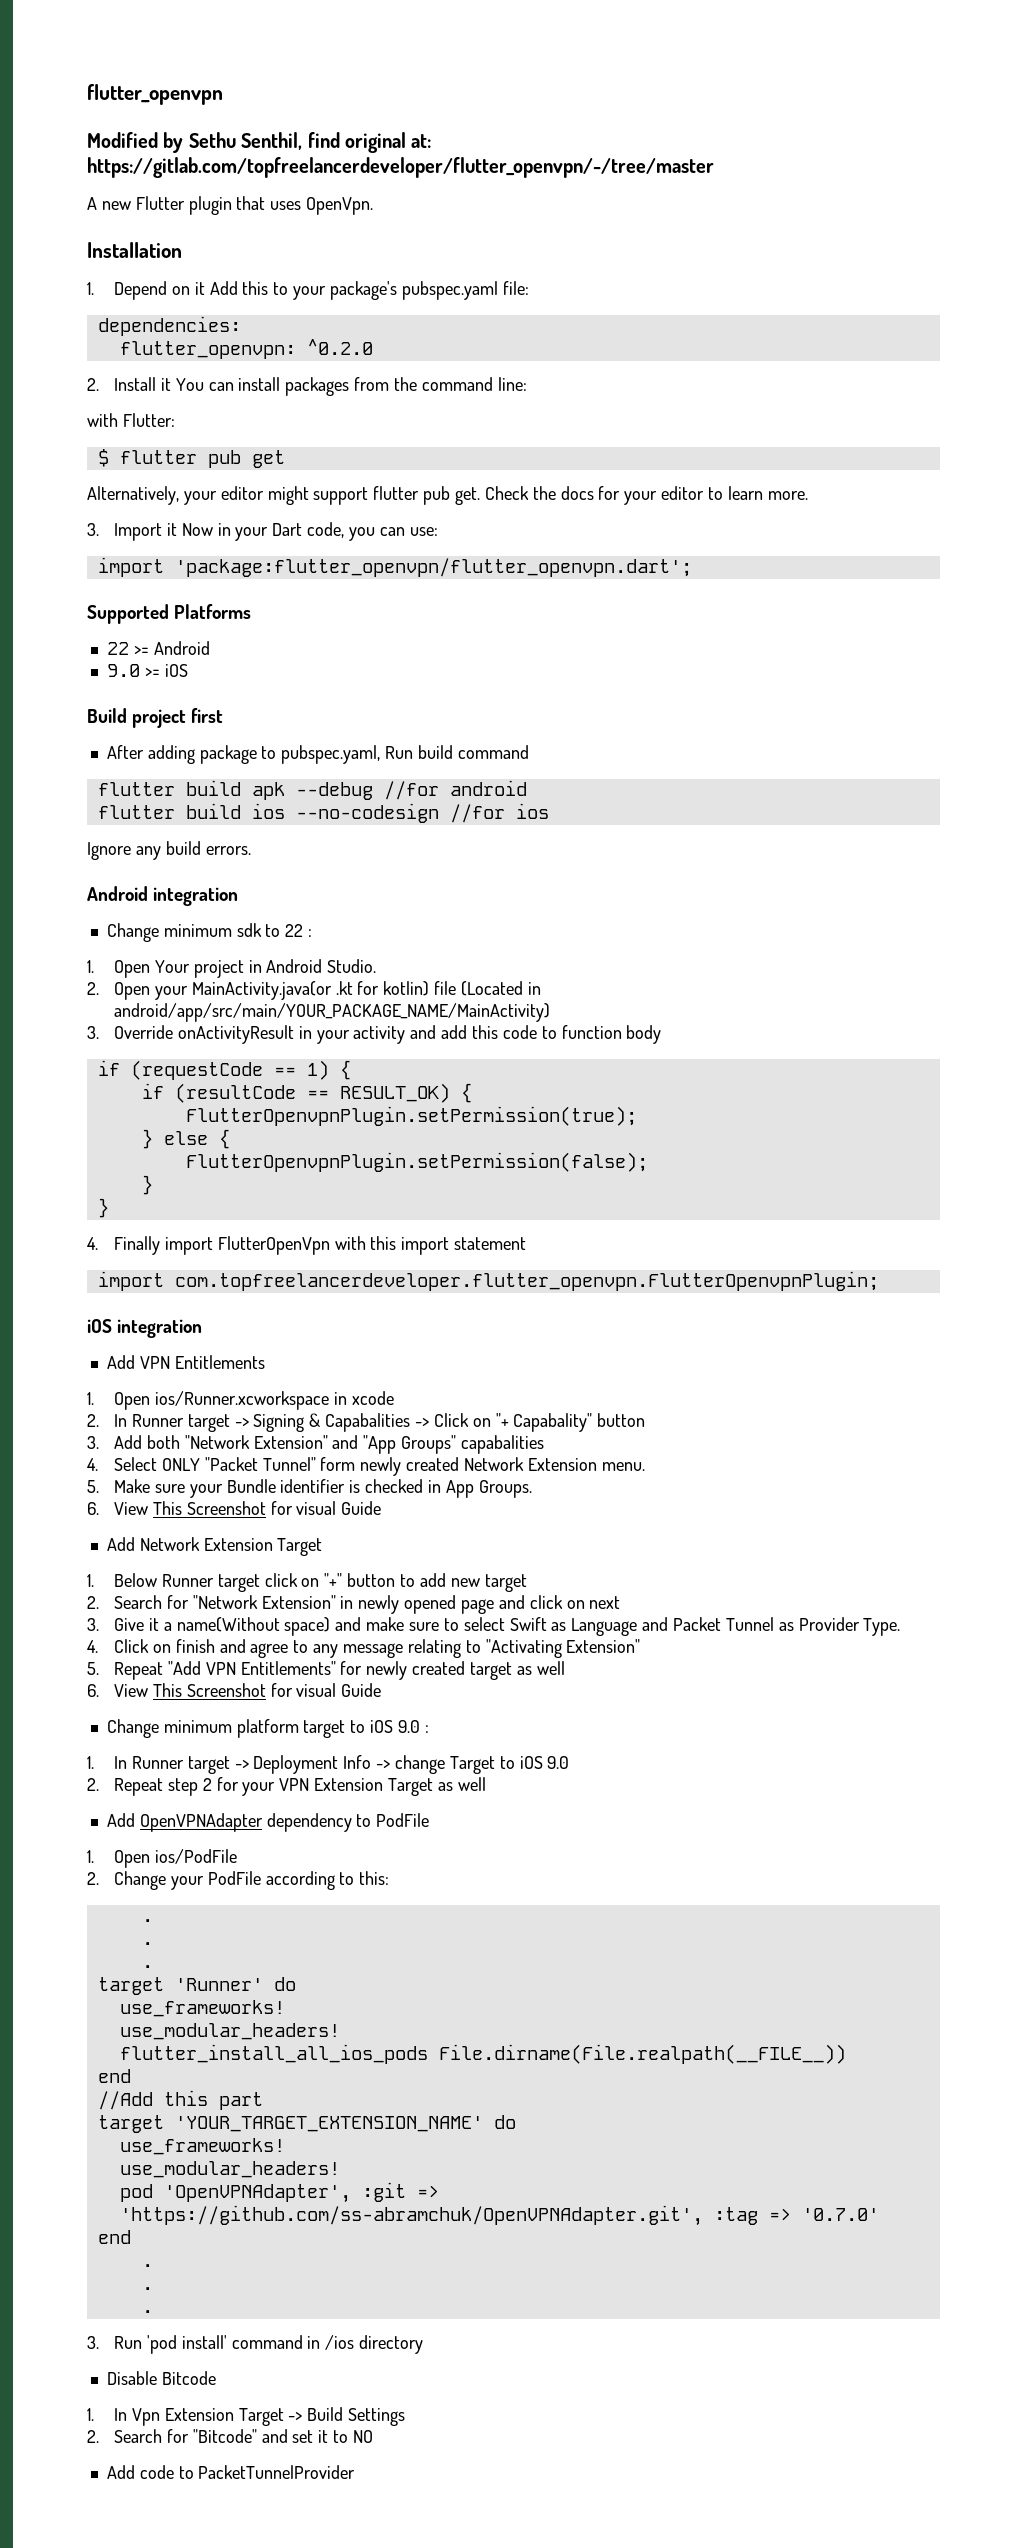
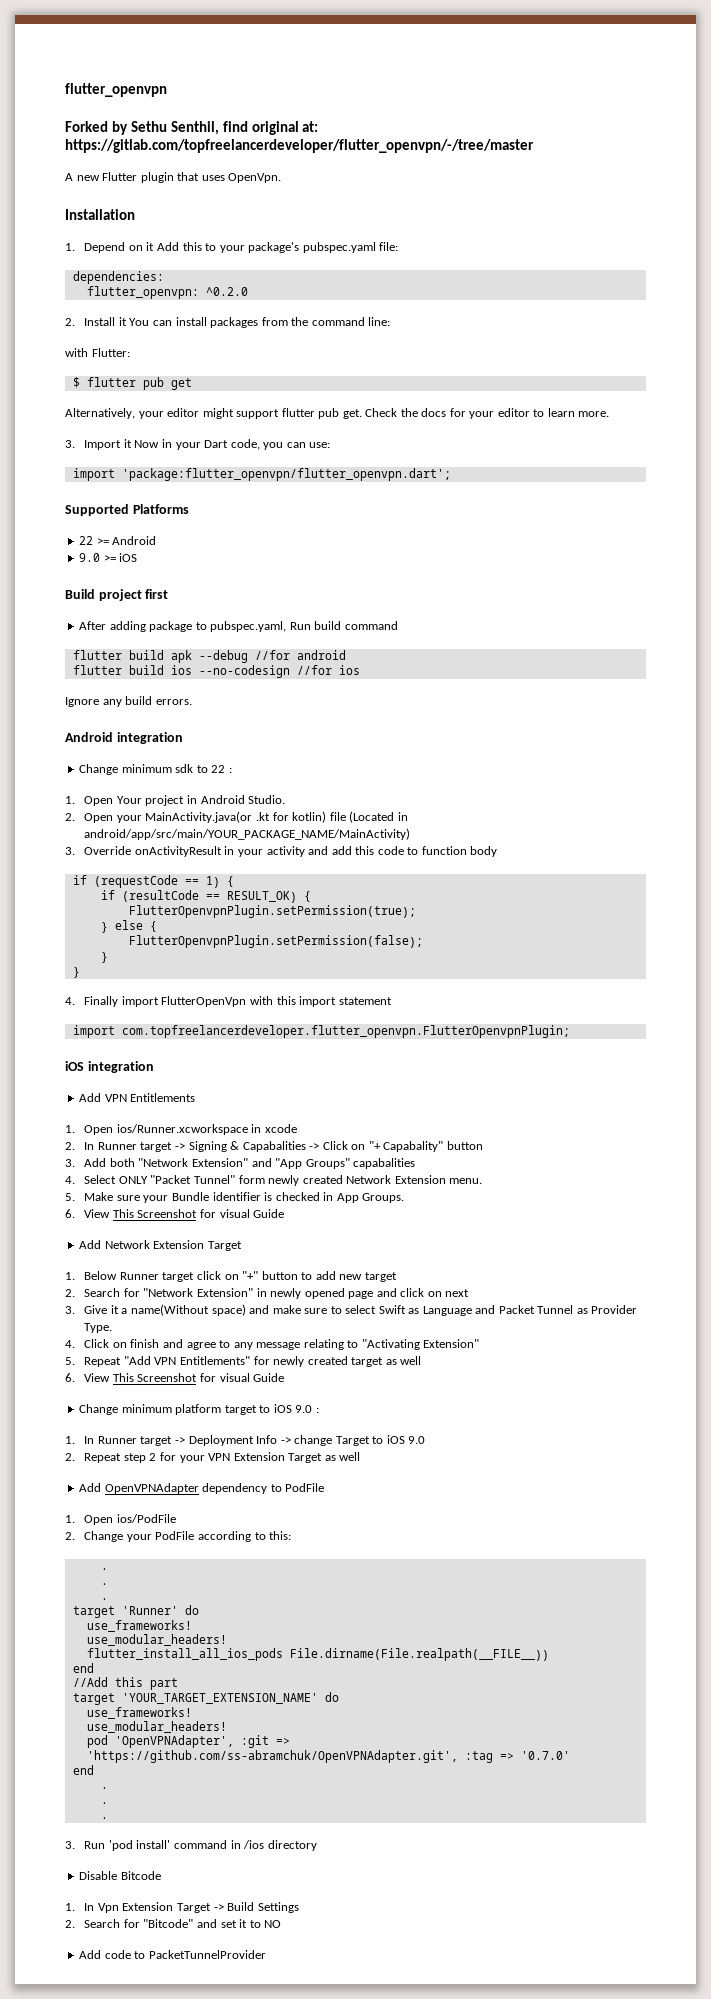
- Modified by Sethu Senthil, find original at: https://gitlab.com/topfreelancerdeveloper/flutter_openvpn/-/tree/master
+ Forked by Sethu Senthil, find original at: https://gitlab.com/topfreelancerdeveloper/flutter_openvpn/-/tree/master

